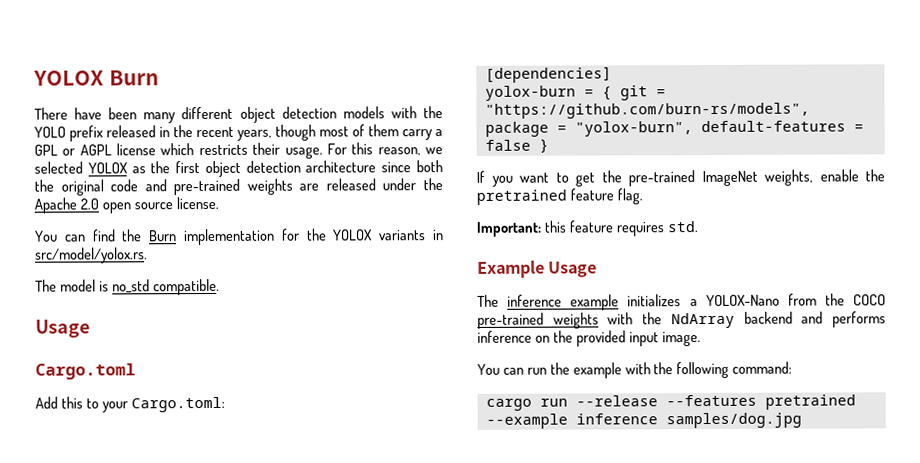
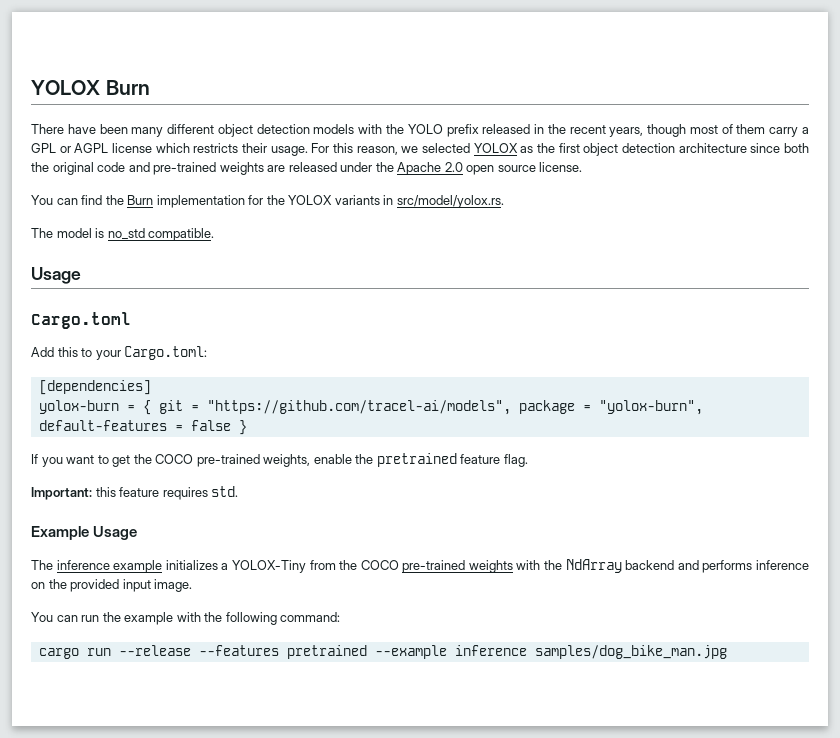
- yolox-burn = { git = "https://github.com/burn-rs/models", package = "yolox-burn", default-features = false }
+ yolox-burn = { git = "https://github.com/tracel-ai/models", package = "yolox-burn", default-features = false }
- If you want to get the pre-trained ImageNet weights, enable the pretrained feature flag.
+ If you want to get the COCO pre-trained weights, enable the pretrained feature flag.
- The inference example initializes a YOLOX-Nano from the COCO pre-trained weights with the NdArray backend and performs inference on the provided input image.
+ The inference example initializes a YOLOX-Tiny from the COCO pre-trained weights with the NdArray backend and performs inference on the provided input image.
- cargo run --release --features pretrained --example inference samples/dog.jpg
+ cargo run --release --features pretrained --example inference samples/dog_bike_man.jpg

